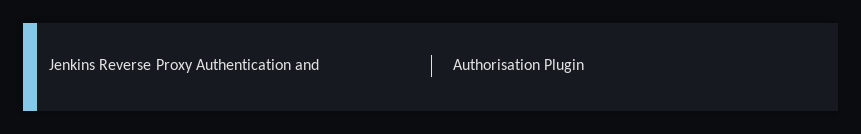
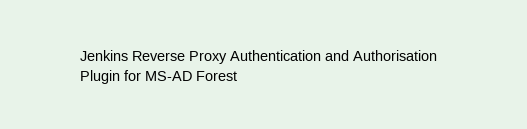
- Jenkins Reverse Proxy Authentication and Authorisation Plugin
+ Jenkins Reverse Proxy Authentication and Authorisation Plugin for MS-AD Forest

